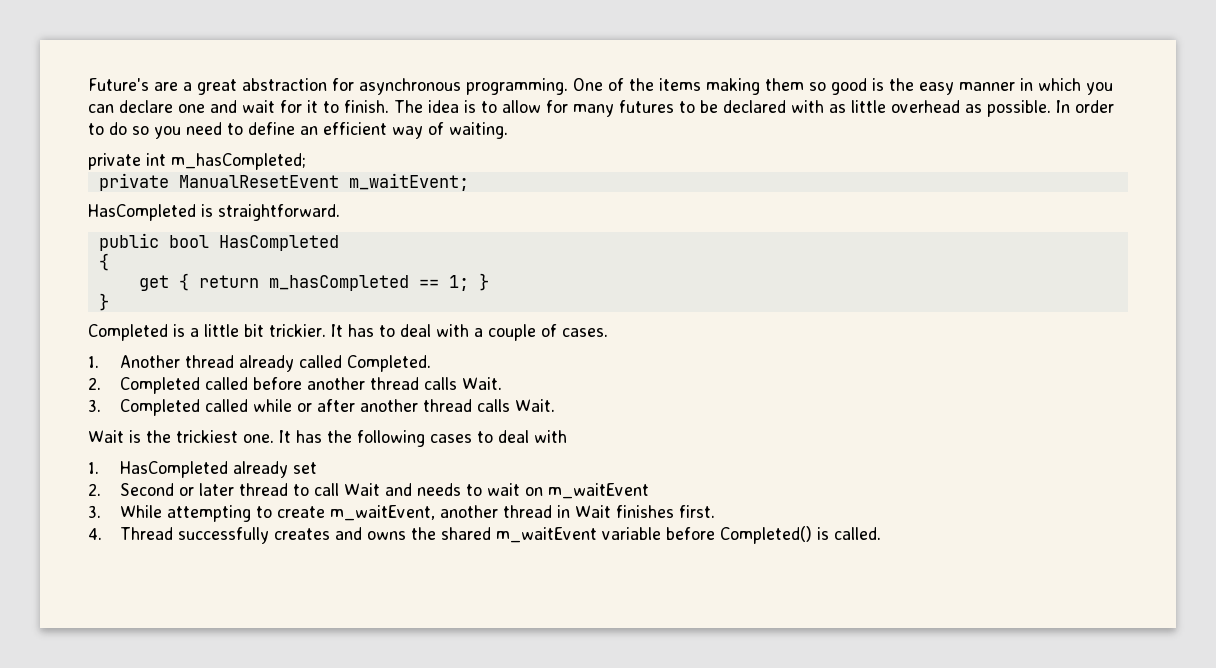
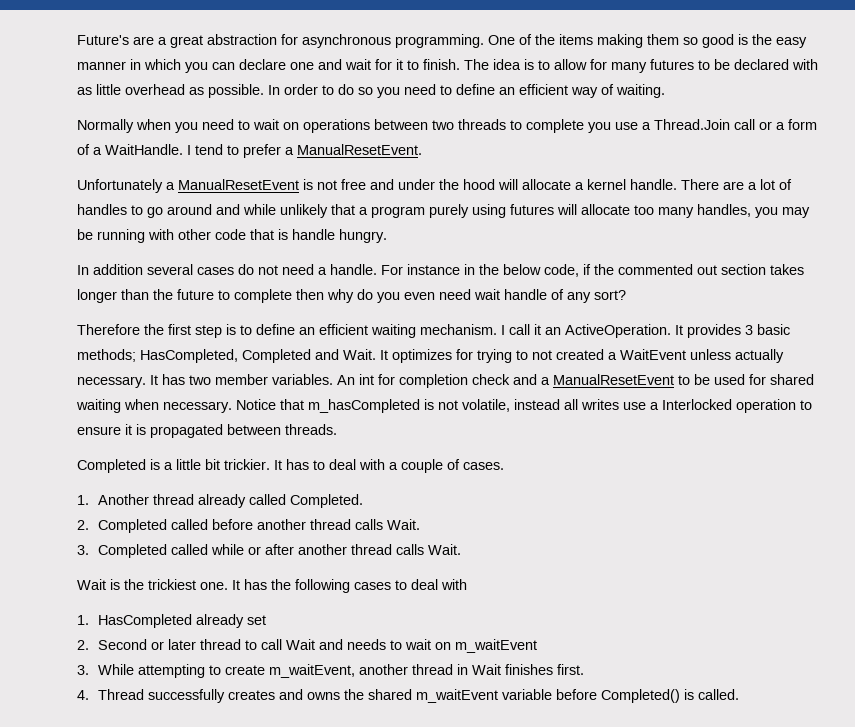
- private int m_hasCompleted;
- private ManualResetEvent m_waitEvent;
- HasCompleted is straightforward.
- public bool HasCompleted
- {
- get { return m_hasCompleted == 1; }
- }
+ Normally when you need to wait on operations between two threads to complete you use a Thread.Join call or a form of a WaitHandle. I tend to prefer a ManualResetEvent.
+ Unfortunately a ManualResetEvent is not free and under the hood will allocate a kernel handle. There are a lot of handles to go around and while unlikely that a program purely using futures will allocate too many handles, you may be running with other code that is handle hungry.
+ In addition several cases do not need a handle. For instance in the below code, if the commented out section takes longer than the future to complete then why do you even need wait handle of any sort?
+ Therefore the first step is to define an efficient waiting mechanism. I call it an ActiveOperation. It provides 3 basic methods; HasCompleted, Completed and Wait. It optimizes for trying to not created a WaitEvent unless actually necessary. It has two member variables. An int for completion check and a ManualResetEvent to be used for shared waiting when necessary. Notice that m_hasCompleted is not volatile, instead all writes use a Interlocked operation to ensure it is propagated between threads.

